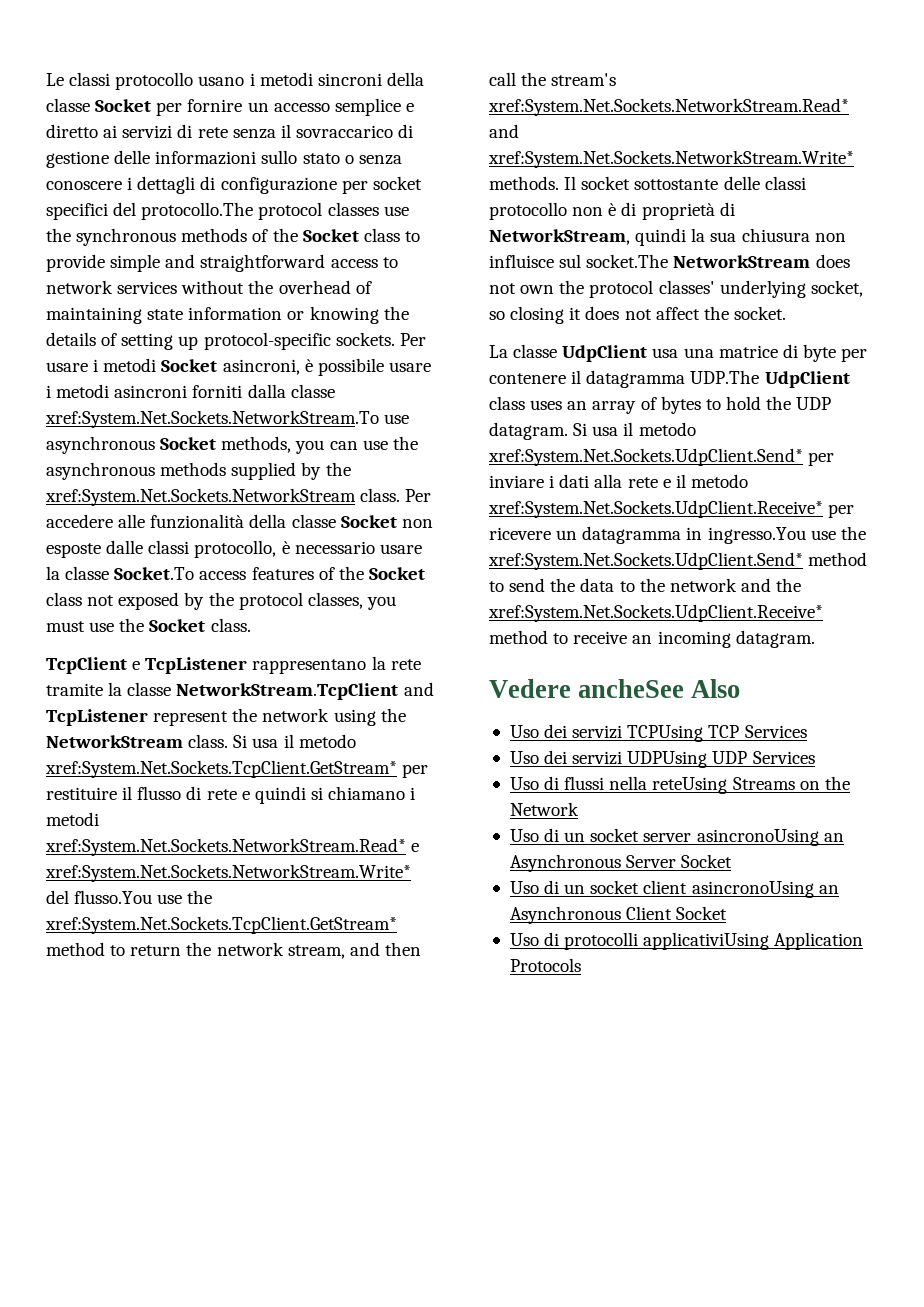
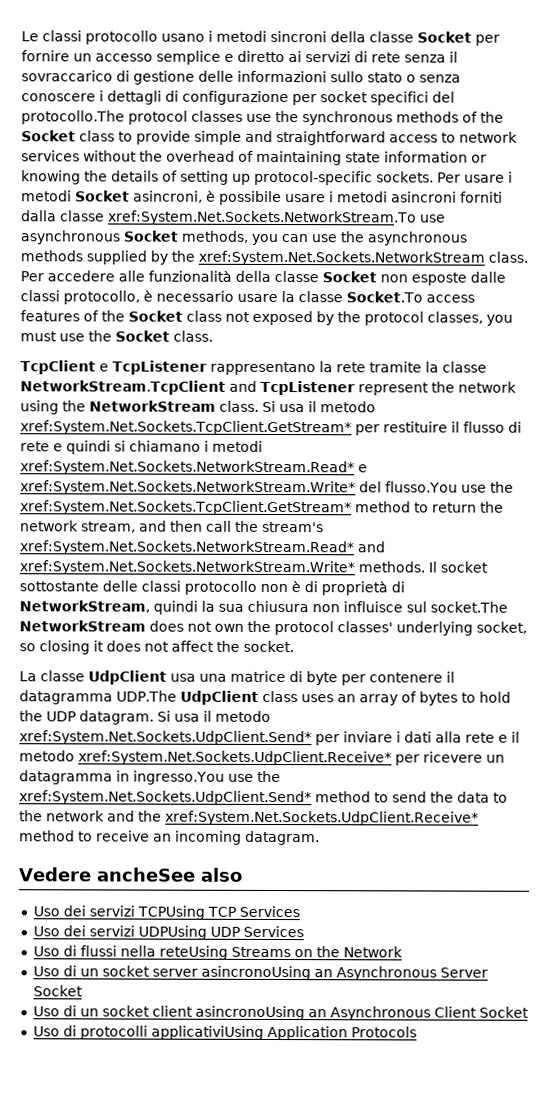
- Vedere ancheSee Also
+ Vedere ancheSee also

